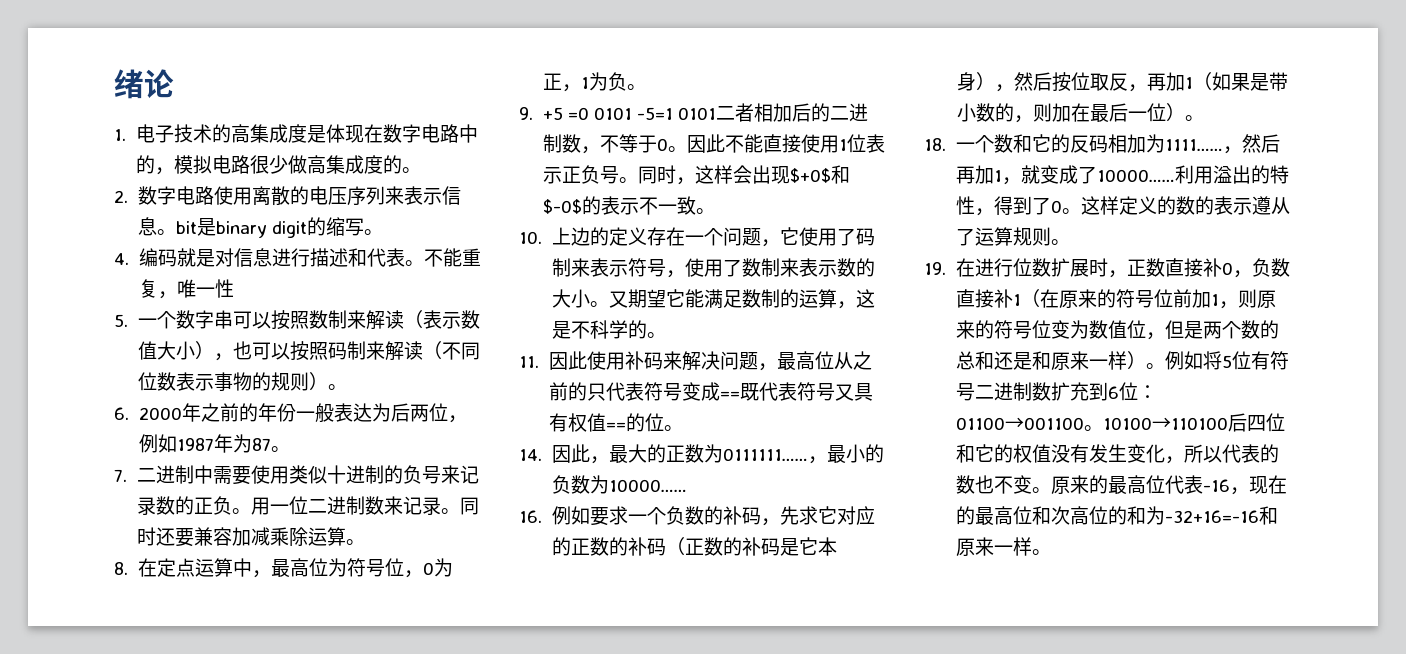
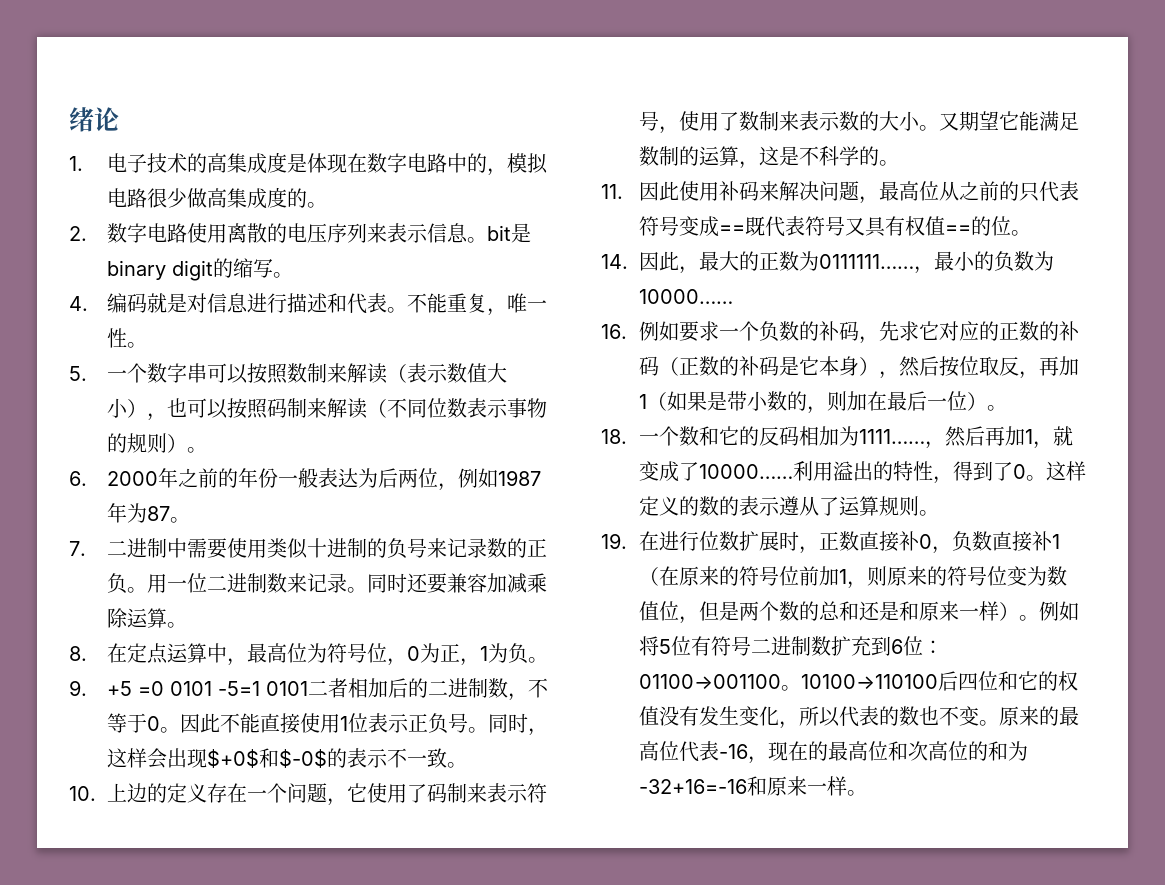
- 不能重复，唯一性
+ 不能重复，唯一性。

